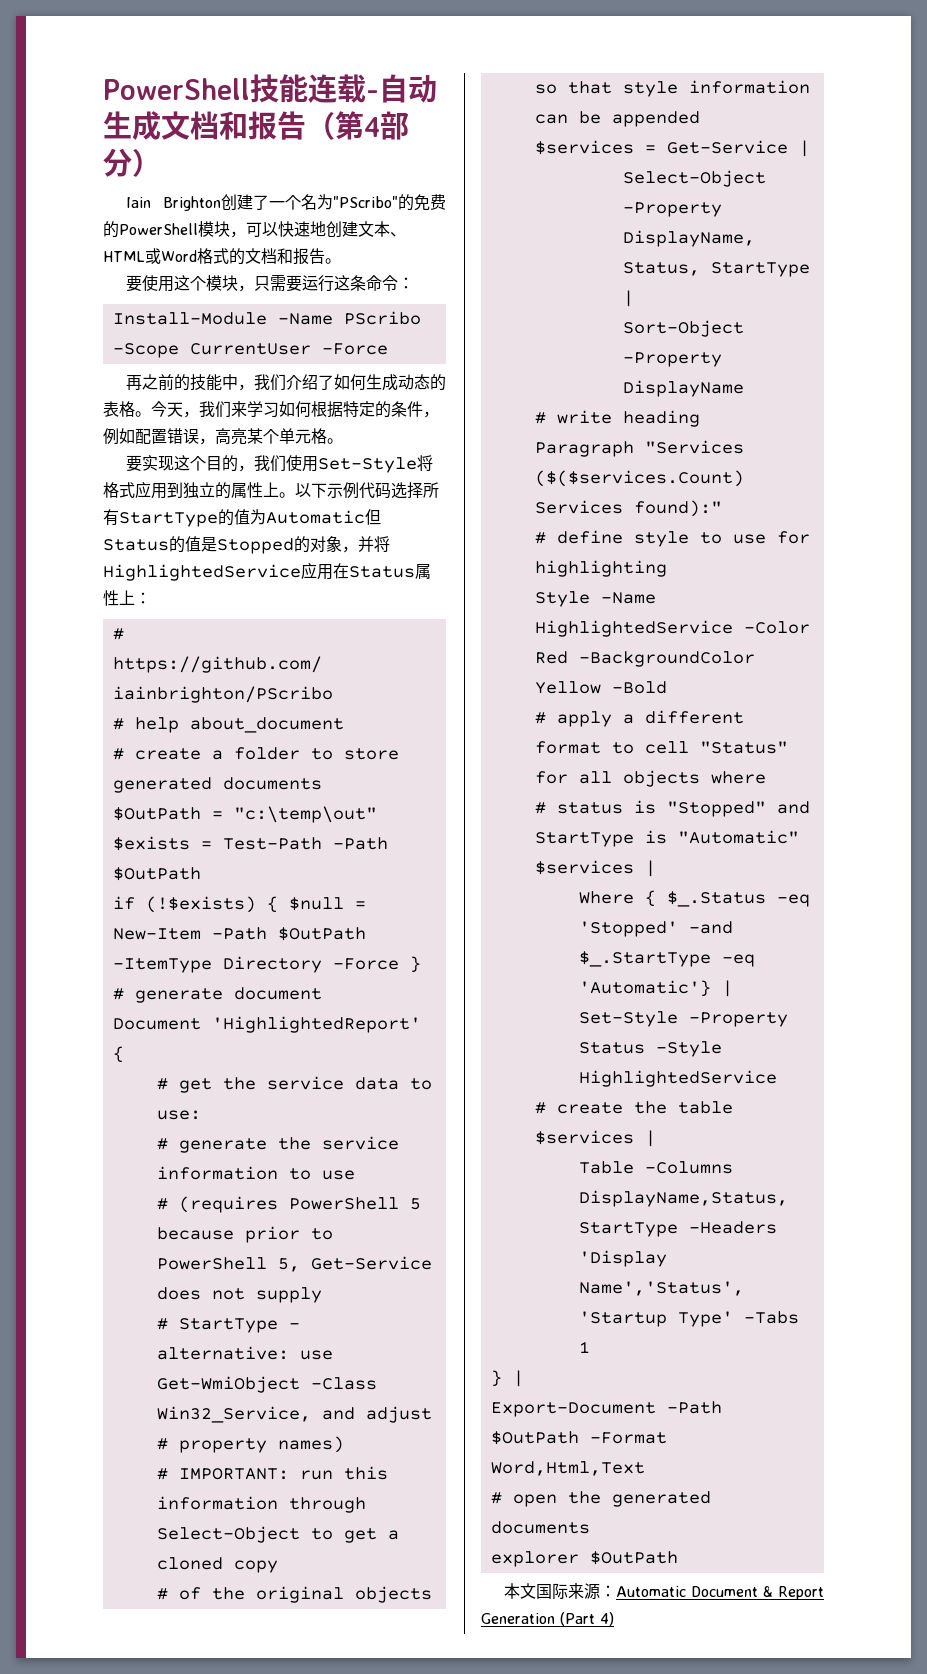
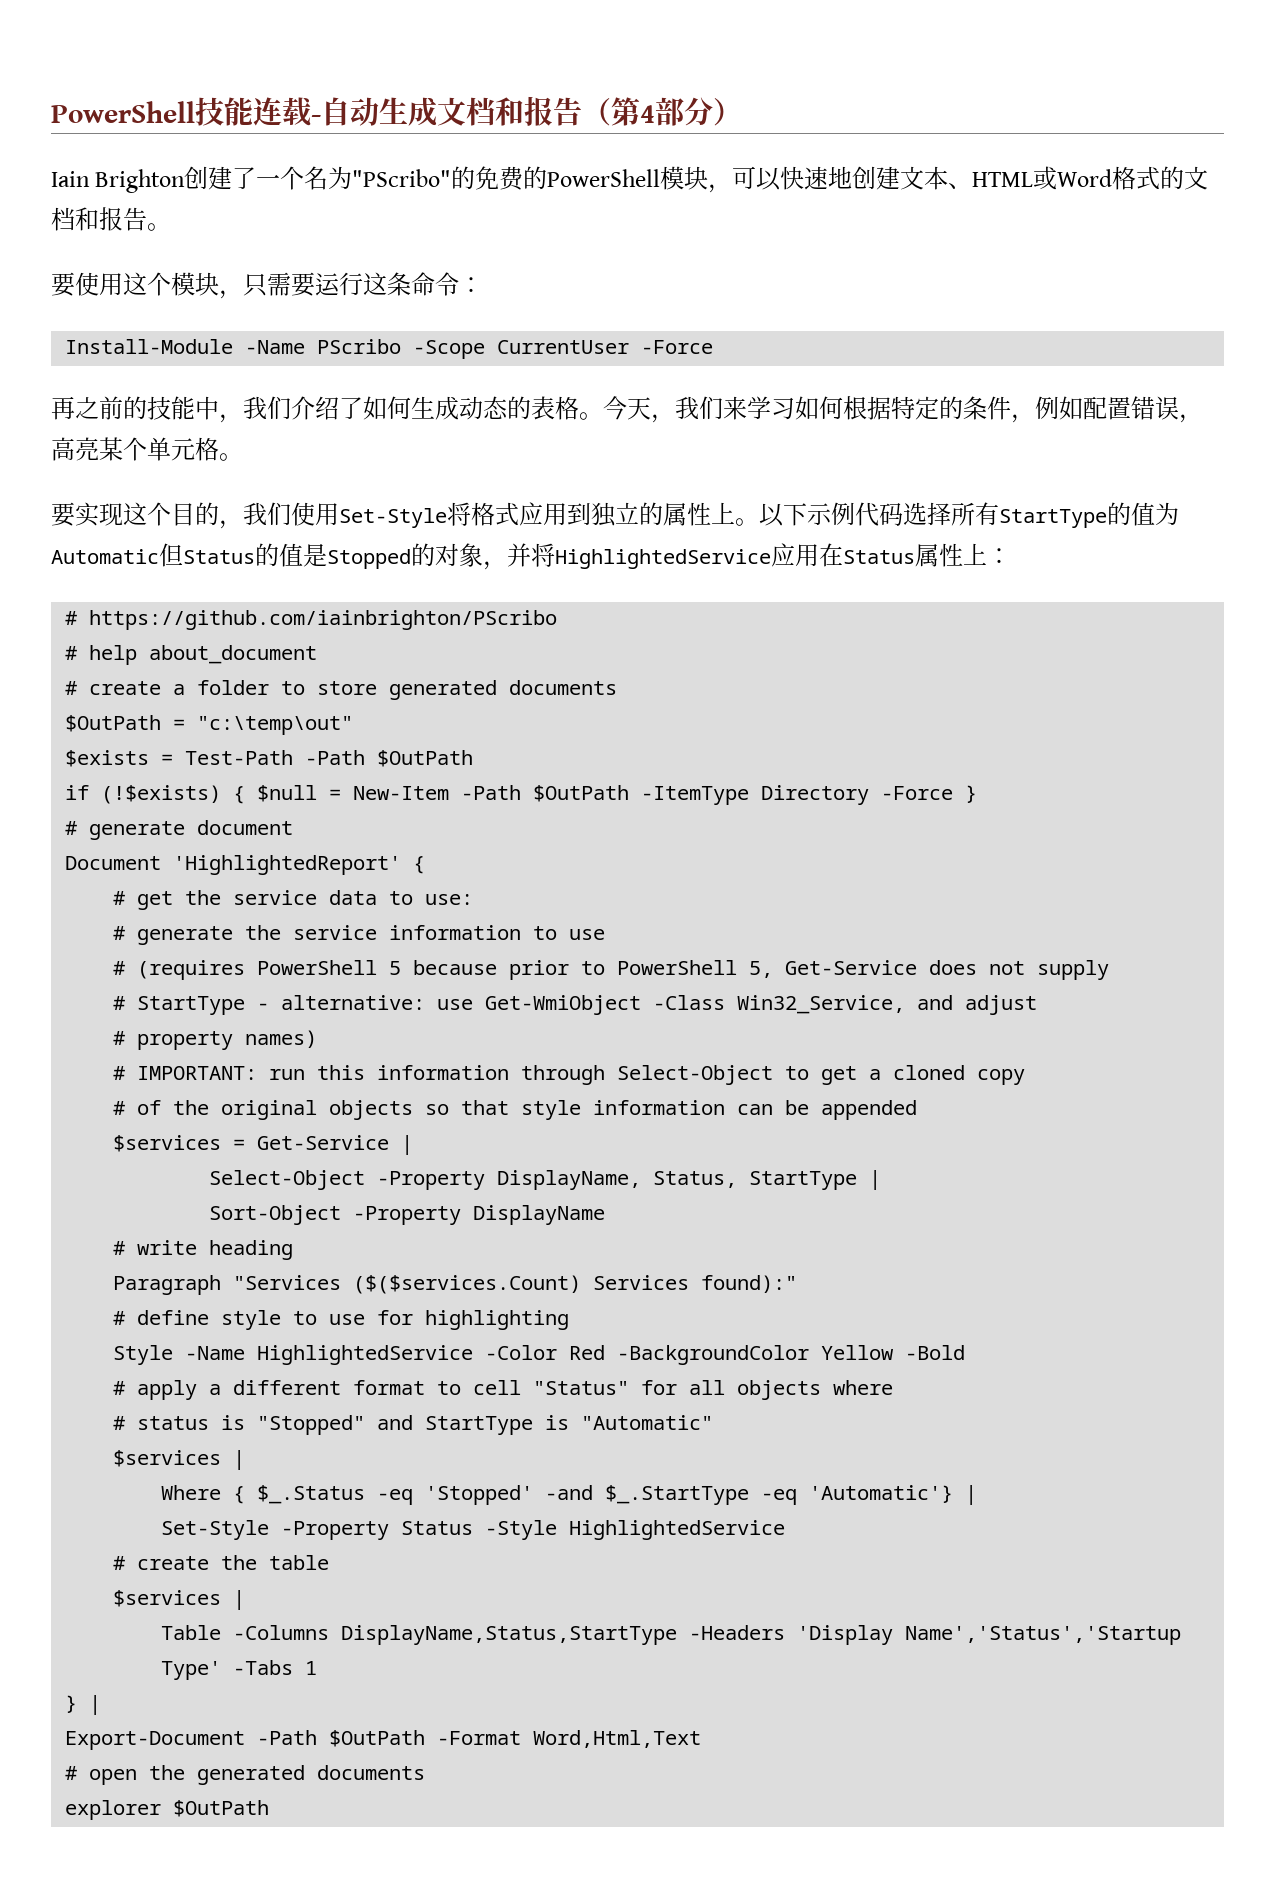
- 本文国际来源：Automatic Document & Report Generation (Part 4)

